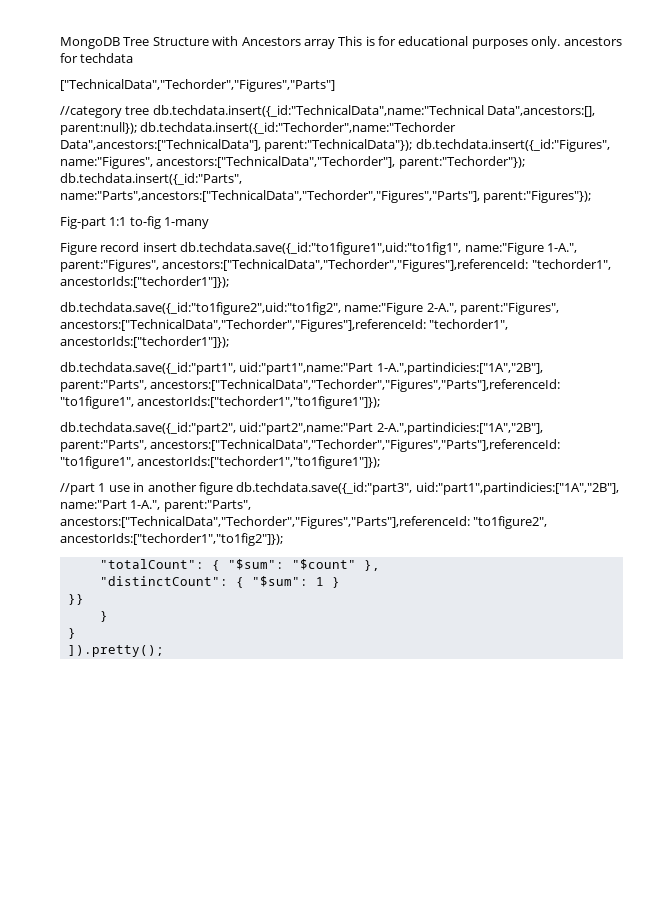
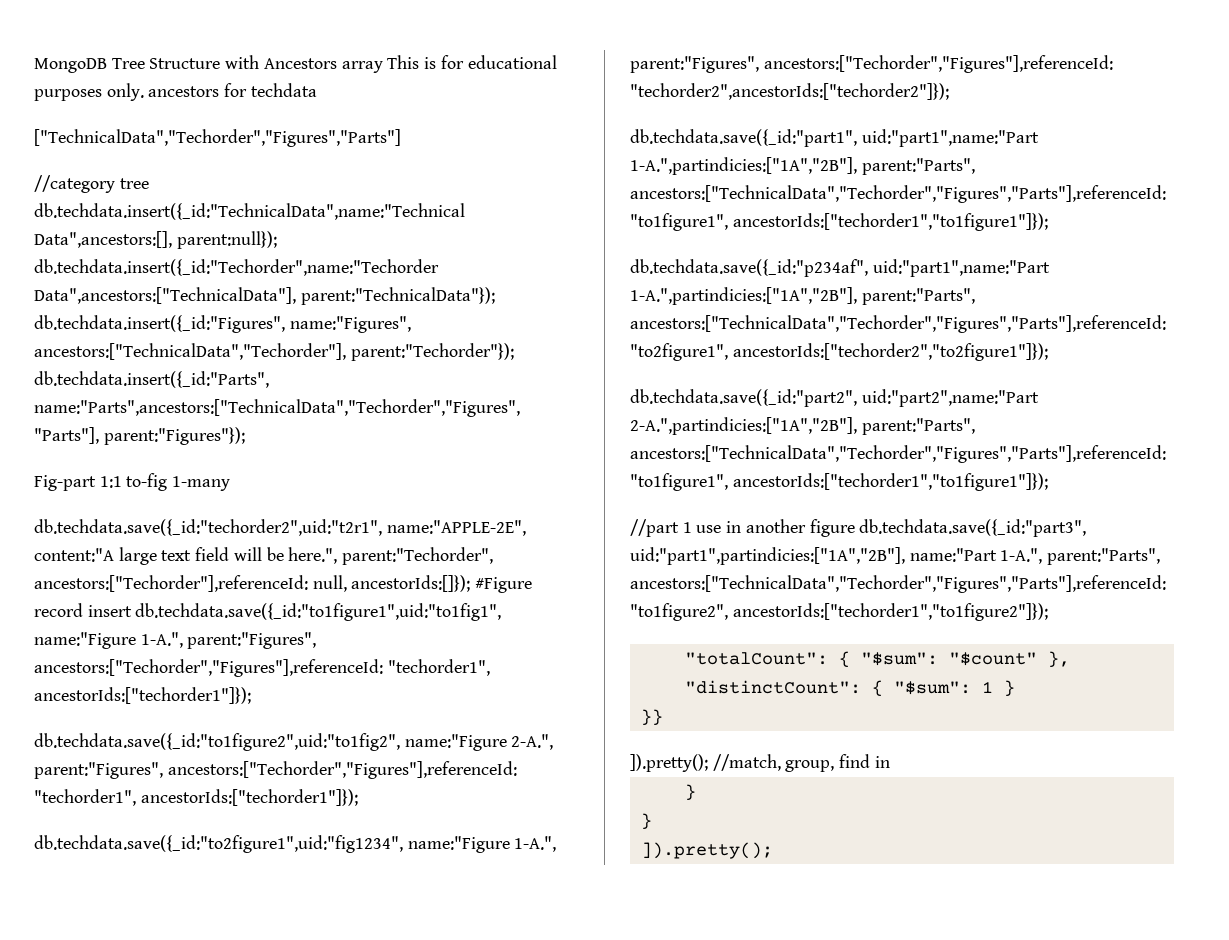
- Figure record insert db.techdata.save({_id:"to1figure1",uid:"to1fig1", name:"Figure 1-A.", parent:"Figures", ancestors:["TechnicalData","Techorder","Figures"],referenceId: "techorder1", ancestorIds:["techorder1"]});
+ db.techdata.save({_id:"techorder2",uid:"t2r1", name:"APPLE-2E", content:"A large text field will be here.", parent:"Techorder", ancestors:["Techorder"],referenceId: null, ancestorIds:[]}); #Figure record insert db.techdata.save({_id:"to1figure1",uid:"to1fig1", name:"Figure 1-A.", parent:"Figures", ancestors:["Techorder","Figures"],referenceId: "techorder1", ancestorIds:["techorder1"]});
- db.techdata.save({_id:"to1figure2",uid:"to1fig2", name:"Figure 2-A.", parent:"Figures", ancestors:["TechnicalData","Techorder","Figures"],referenceId: "techorder1", ancestorIds:["techorder1"]});
+ db.techdata.save({_id:"to1figure2",uid:"to1fig2", name:"Figure 2-A.", parent:"Figures", ancestors:["Techorder","Figures"],referenceId: "techorder1", ancestorIds:["techorder1"]});
+ db.techdata.save({_id:"to2figure1",uid:"fig1234", name:"Figure 1-A.", parent:"Figures", ancestors:["Techorder","Figures"],referenceId: "techorder2",ancestorIds:["techorder2"]});
+ db.techdata.save({_id:"p234af", uid:"part1",name:"Part 1-A.",partindicies:["1A","2B"], parent:"Parts", ancestors:["TechnicalData","Techorder","Figures","Parts"],referenceId: "to2figure1", ancestorIds:["techorder2","to2figure1"]});
- //part 1 use in another figure db.techdata.save({_id:"part3", uid:"part1",partindicies:["1A","2B"], name:"Part 1-A.", parent:"Parts", ancestors:["TechnicalData","Techorder","Figures","Parts"],referenceId: "to1figure2", ancestorIds:["techorder1","to1fig2"]});
+ //part 1 use in another figure db.techdata.save({_id:"part3", uid:"part1",partindicies:["1A","2B"], name:"Part 1-A.", parent:"Parts", ancestors:["TechnicalData","Techorder","Figures","Parts"],referenceId: "to1figure2", ancestorIds:["techorder1","to1figure2"]});
+ ]).pretty(); //match, group, find in

